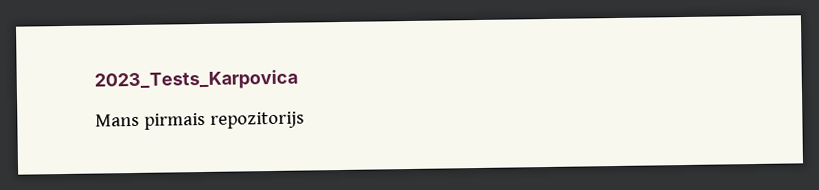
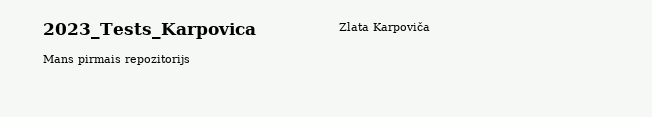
+ Zlata Karpoviča

